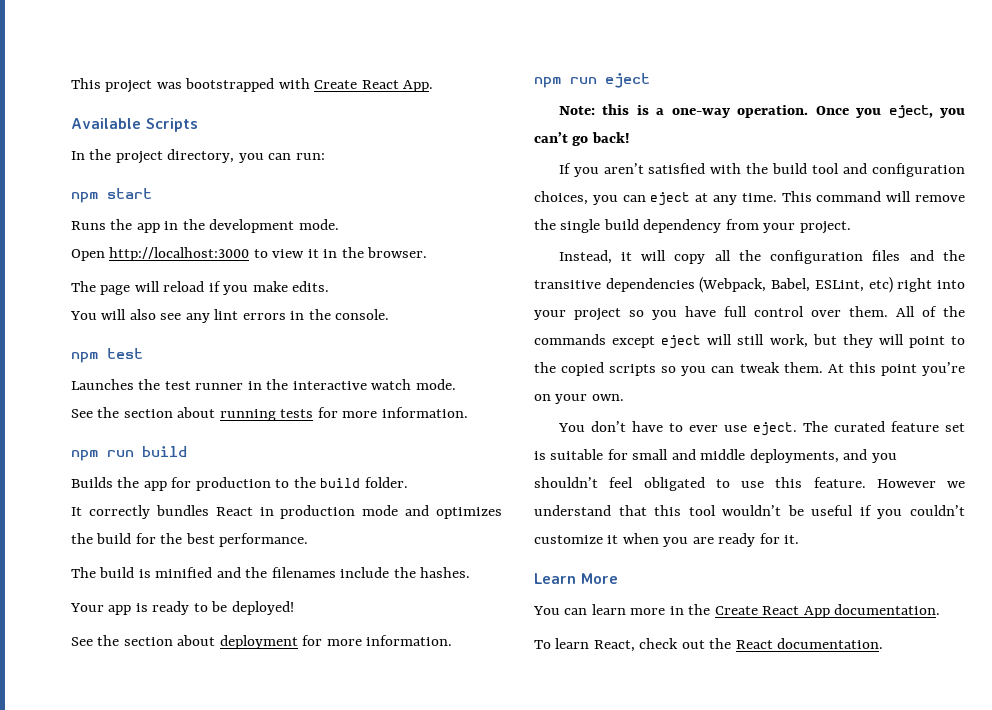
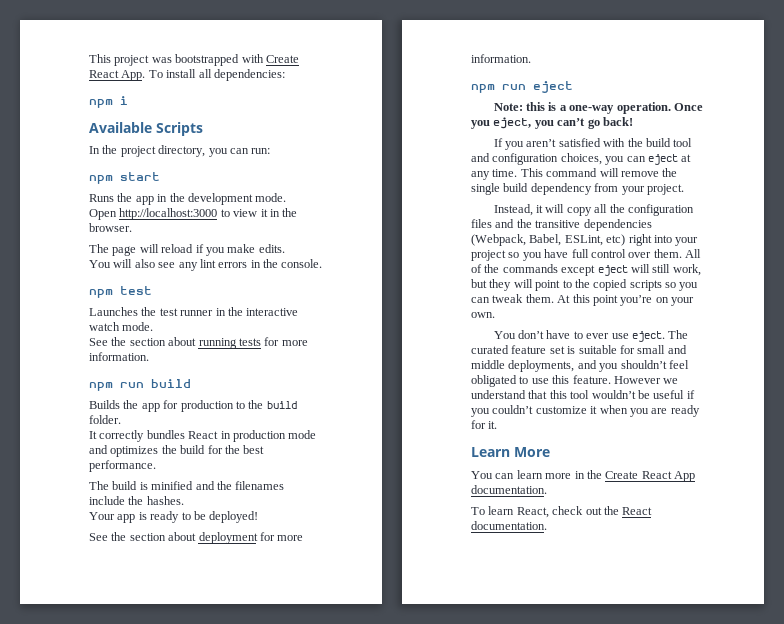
- This project was bootstrapped with Create React App.
+ This project was bootstrapped with Create React App. To install all dependencies:
+ npm i

